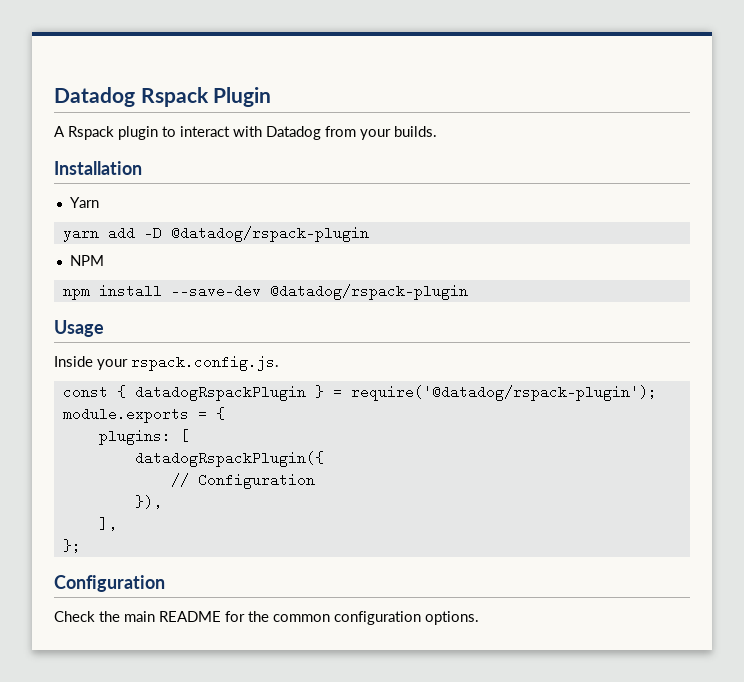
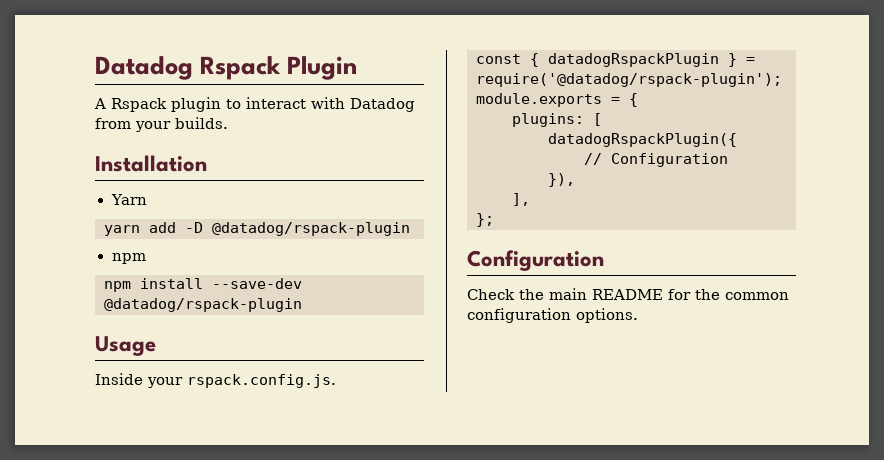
  yarn add -D @datadog/rspack-plugin
- NPM
+ npm

